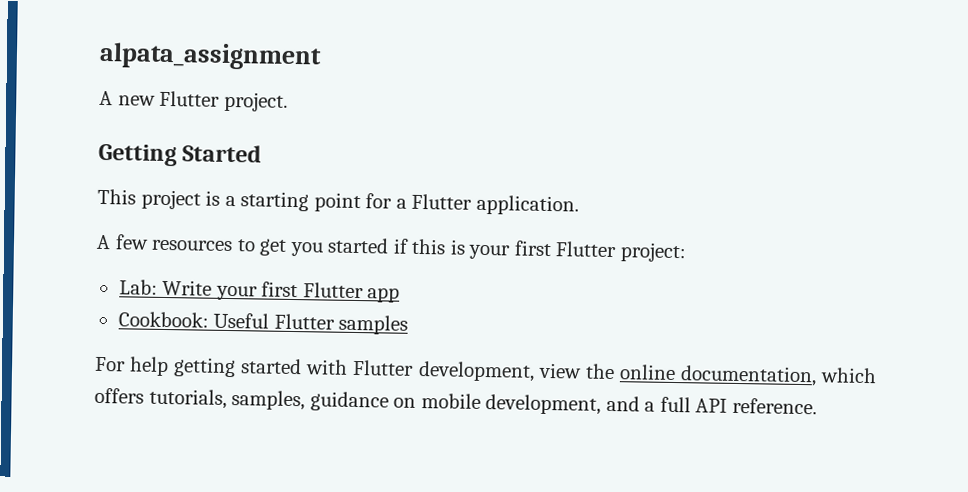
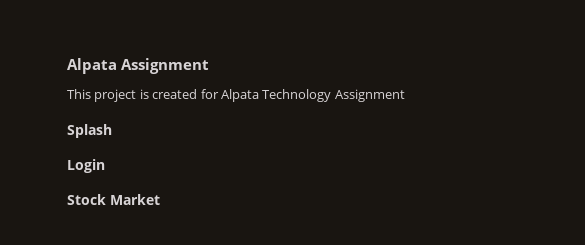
- alpata_assignment
- A new Flutter project.
- Getting Started
- This project is a starting point for a Flutter application.
- A few resources to get you started if this is your first Flutter project:
- Lab: Write your first Flutter app
- Cookbook: Useful Flutter samples
- For help getting started with Flutter development, view the online documentation, which offers tutorials, samples, guidance on mobile development, and a full API reference.
+ Alpata Assignment
+ This project is created for Alpata Technology Assignment
+ Splash
+ Login
+ Stock Market

